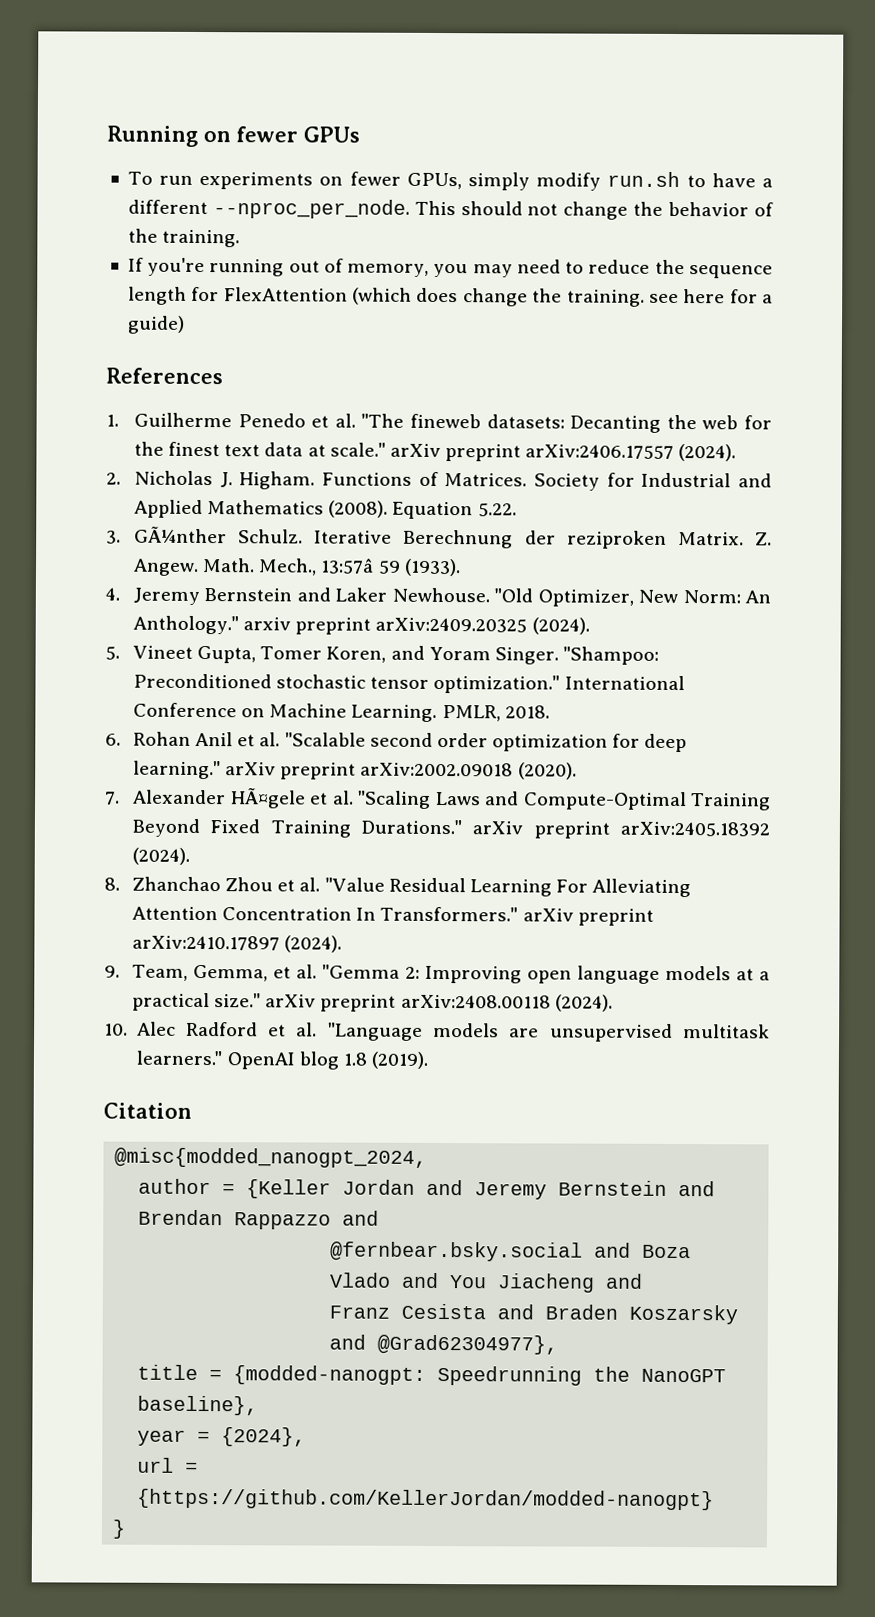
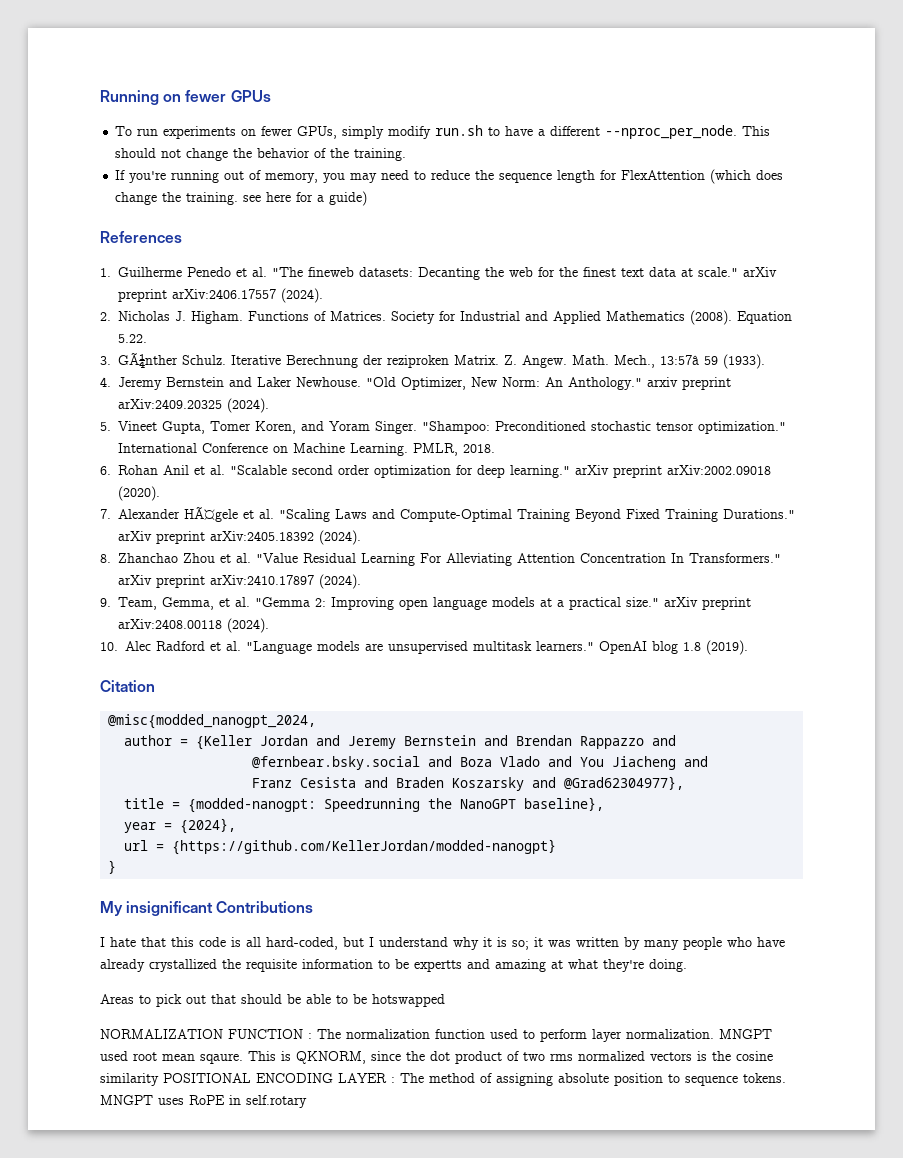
+ My insignificant Contributions
+ I hate that this code is all hard-coded, but I understand why it is so; it was written by many people who have already crystallized the requisite information to be expertts and amazing at what they're doing.
+ Areas to pick out that should be able to be hotswapped
+ NORMALIZATION FUNCTION : The normalization function used to perform layer normalization. MNGPT used root mean sqaure. This is QKNORM, since the dot product of two rms normalized vectors is the cosine similarity POSITIONAL ENCODING LAYER : The method of assigning absolute position to sequence tokens. MNGPT uses RoPE in self.rotary

